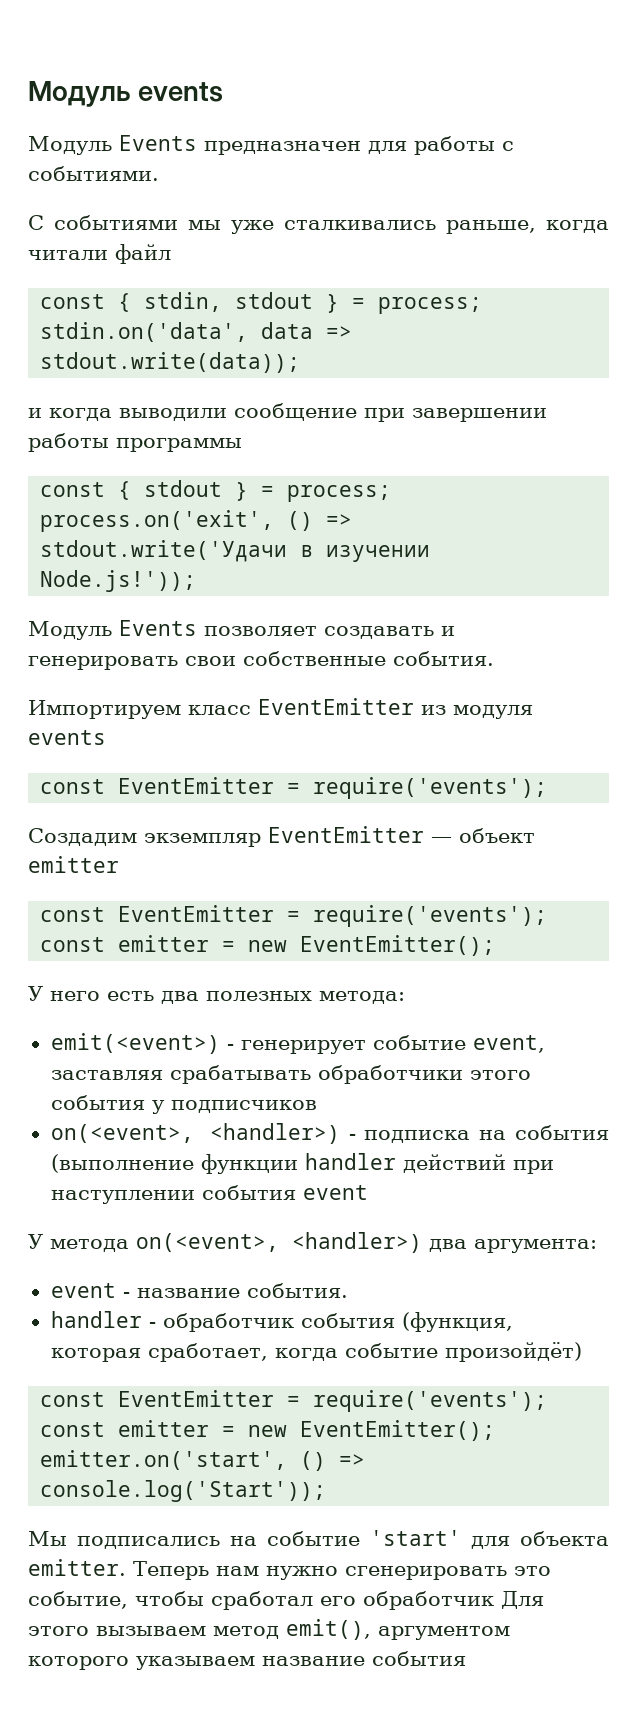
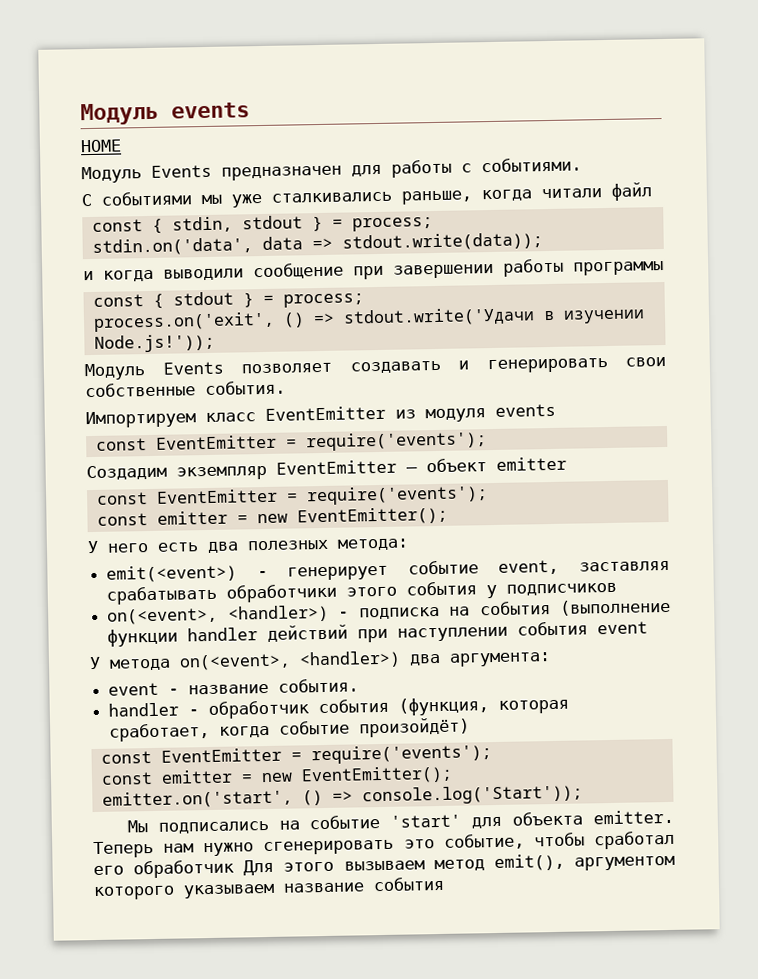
+ HOME

